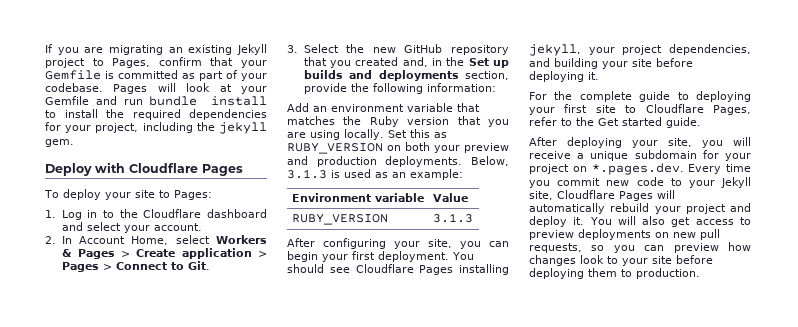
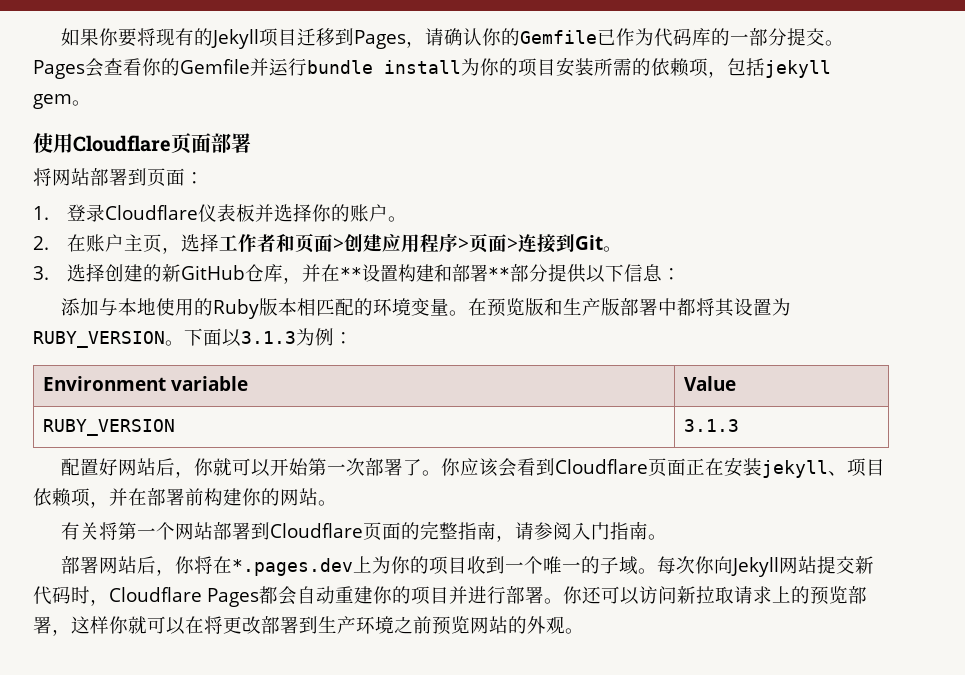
- If you are migrating an existing Jekyll project to Pages, confirm that your Gemfile is committed as part of your codebase. Pages will look at your Gemfile and run bundle install to install the required dependencies for your project, including the jekyll gem.
- Deploy with Cloudflare Pages
- To deploy your site to Pages:
- 1. Log in to the Cloudflare dashboard and select your account.
- 2. In Account Home, select Workers & Pages > Create application > Pages > Connect to Git.
- 3. Select the new GitHub repository that you created and, in the Set up builds and deployments section, provide the following information:
- Add an environment variable that matches the Ruby version that you are using locally. Set this as RUBY_VERSION on both your preview and production deployments. Below, 3.1.3 is used as an example:
+ 如果你要将现有的Jekyll项目迁移到Pages，请确认你的Gemfile已作为代码库的一部分提交。Pages会查看你的Gemfile并运行bundle install为你的项目安装所需的依赖项，包括jekyll gem。
+ 使用Cloudflare页面部署
+ 将网站部署到页面：
+ 1.登录Cloudflare仪表板并选择你的账户。
+ 2.在账户主页，选择工作者和页面>创建应用程序>页面>连接到Git。
+ 3.选择创建的新GitHub仓库，并在**设置构建和部署**部分提供以下信息：
+ 添加与本地使用的Ruby版本相匹配的环境变量。在预览版和生产版部署中都将其设置为RUBY_VERSION。下面以3.1.3为例：
- After configuring your site, you can begin your first deployment. You should see Cloudflare Pages installing jekyll, your project dependencies, and building your site before deploying it.
- For the complete guide to deploying your first site to Cloudflare Pages, refer to the Get started guide.
- After deploying your site, you will receive a unique subdomain for your project on *.pages.dev. Every time you commit new code to your Jekyll site, Cloudflare Pages will automatically rebuild your project and deploy it. You will also get access to preview deployments on new pull requests, so you can preview how changes look to your site before deploying them to production.
+ 配置好网站后，你就可以开始第一次部署了。你应该会看到Cloudflare页面正在安装jekyll、项目依赖项，并在部署前构建你的网站。
+ 有关将第一个网站部署到Cloudflare页面的完整指南，请参阅入门指南。
+ 部署网站后，你将在*.pages.dev上为你的项目收到一个唯一的子域。每次你向Jekyll网站提交新代码时，Cloudflare Pages都会自动重建你的项目并进行部署。你还可以访问新拉取请求上的预览部署，这样你就可以在将更改部署到生产环境之前预览网站的外观。

